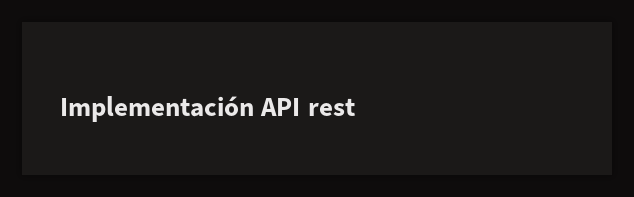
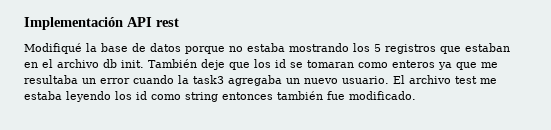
+ Modifiqué la base de datos porque no estaba mostrando los 5 registros que estaban en el archivo db init. También deje que los id se tomaran como enteros ya que me resultaba un error cuando la task3 agregaba un nuevo usuario. El archivo test me estaba leyendo los id como string entonces también fue modificado.

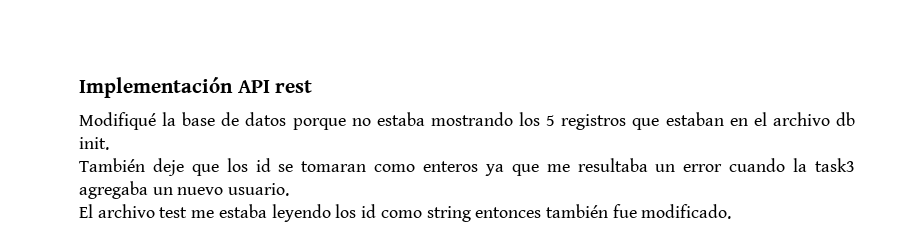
- Modifiqué la base de datos porque no estaba mostrando los 5 registros que estaban en el archivo db init. También deje que los id se tomaran como enteros ya que me resultaba un error cuando la task3 agregaba un nuevo usuario. El archivo test me estaba leyendo los id como string entonces también fue modificado.
+ Modifiqué la base de datos porque no estaba mostrando los 5 registros que estaban en el archivo db init.
+ También deje que los id se tomaran como enteros ya que me resultaba un error cuando la task3 agregaba un nuevo usuario.
+ El archivo test me estaba leyendo los id como string entonces también fue modificado.

